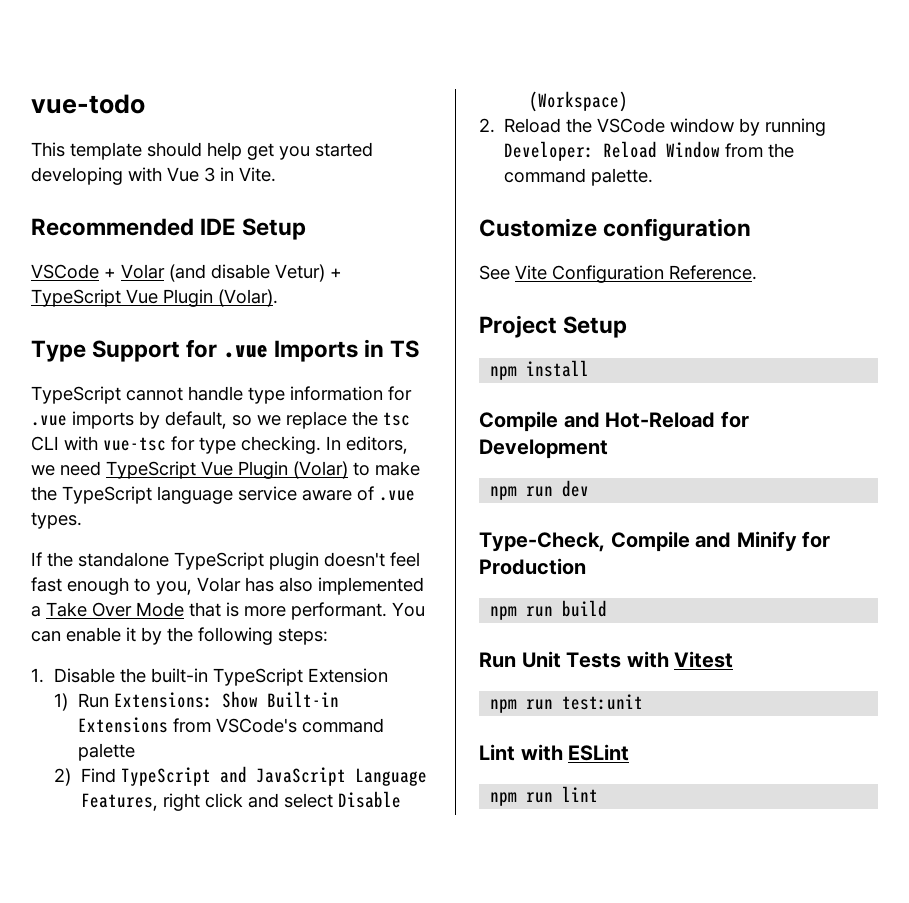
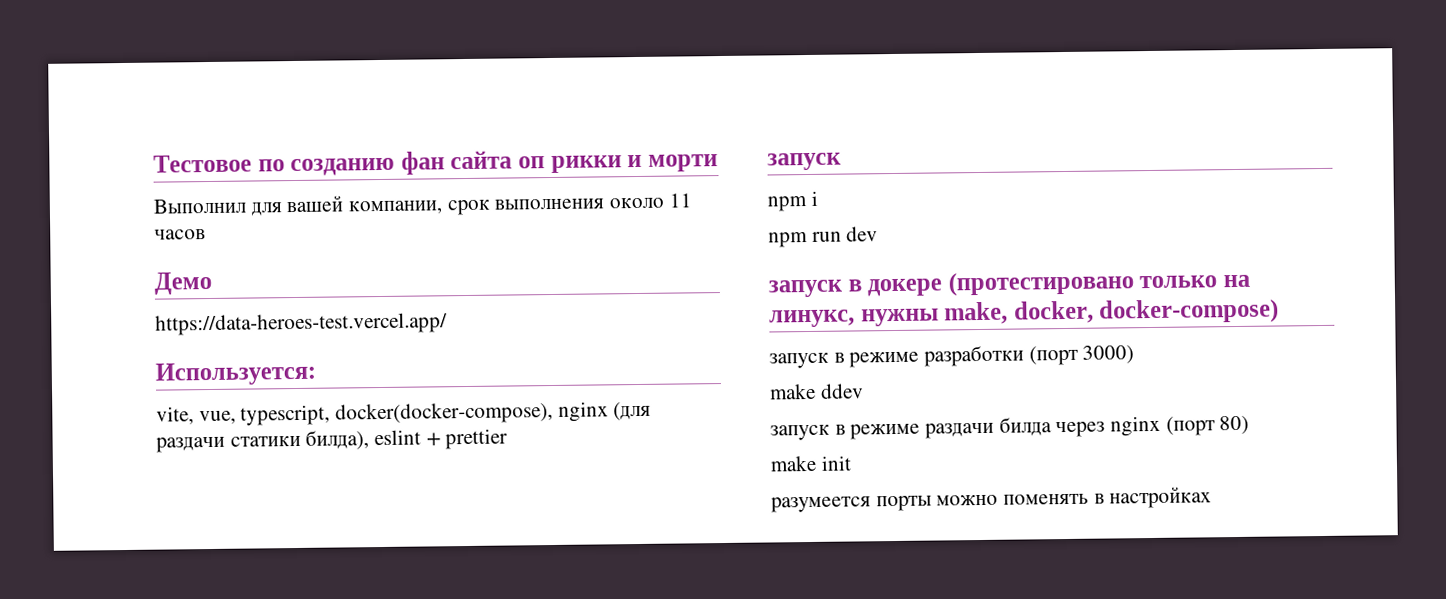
- vue-todo
- This template should help get you started developing with Vue 3 in Vite.
- Recommended IDE Setup
- VSCode + Volar (and disable Vetur) + TypeScript Vue Plugin (Volar).
- Type Support for .vue Imports in TS
- TypeScript cannot handle type information for .vue imports by default, so we replace the tsc CLI with vue-tsc for type checking. In editors, we need TypeScript Vue Plugin (Volar) to make the TypeScript language service aware of .vue types.
- If the standalone TypeScript plugin doesn't feel fast enough to you, Volar has also implemented a Take Over Mode that is more performant. You can enable it by the following steps:
- 1. Disable the built-in TypeScript Extension
- 1) Run Extensions: Show Built-in Extensions from VSCode's command palette
- 2) Find TypeScript and JavaScript Language Features, right click and select Disable (Workspace)
- 2. Reload the VSCode window by running Developer: Reload Window from the command palette.
- Customize configuration
- See Vite Configuration Reference.
- Project Setup
- npm install
- Compile and Hot-Reload for Development
+ Тестовое по созданию фан сайта оп рикки и морти
+ Выполнил для вашей компании, срок выполнения около 11 часов
+ Демо
+ https://data-heroes-test.vercel.app/
+ Используется:
+ vite, vue, typescript, docker(docker-compose), nginx (для раздачи статики билда), eslint + prettier
+ запуск
+ npm i
  npm run dev
- Type-Check, Compile and Minify for Production
- npm run build
- Run Unit Tests with Vitest
- npm run test:unit
- Lint with ESLint
- npm run lint
+ запуск в докере (протестировано только на линукс, нужны make, docker, docker-compose)
+ запуск в режиме разработки (порт 3000)
+ make ddev
+ запуск в режиме раздачи билда через nginx (порт 80)
+ make init
+ разумеется порты можно поменять в настройках

